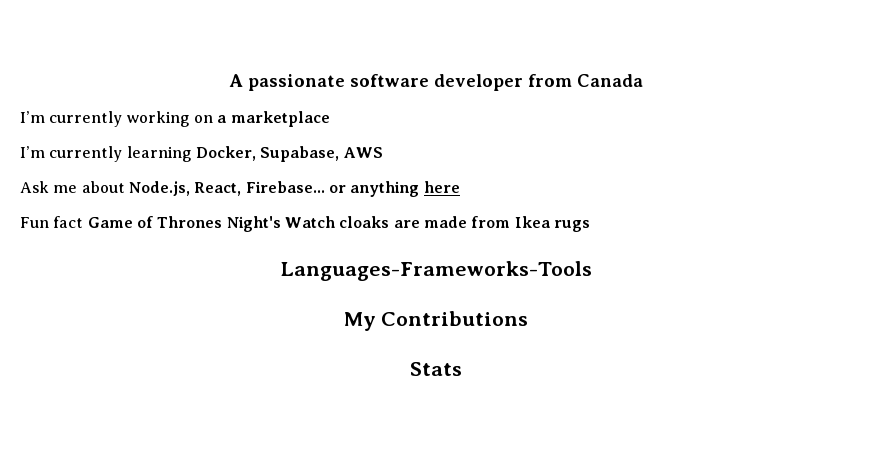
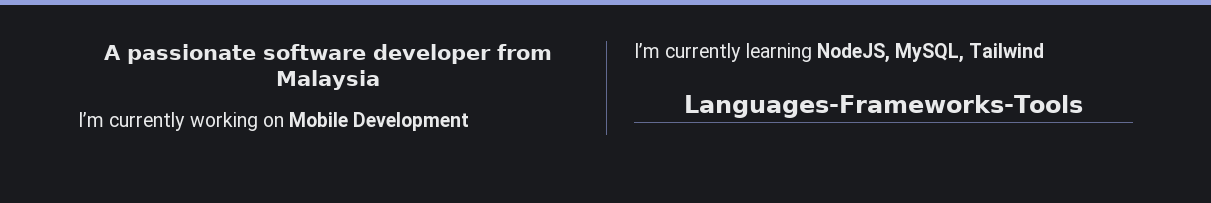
- A passionate software developer from Canada
+ A passionate software developer from Malaysia
- I’m currently working on a marketplace
+ I’m currently working on Mobile Development
- I’m currently learning Docker, Supabase, AWS
- Ask me about Node.js, React, Firebase... or anything here
- Fun fact Game of Thrones Night's Watch cloaks are made from Ikea rugs
+ I’m currently learning NodeJS, MySQL, Tailwind
  Languages-Frameworks-Tools
- My Contributions
- Stats

